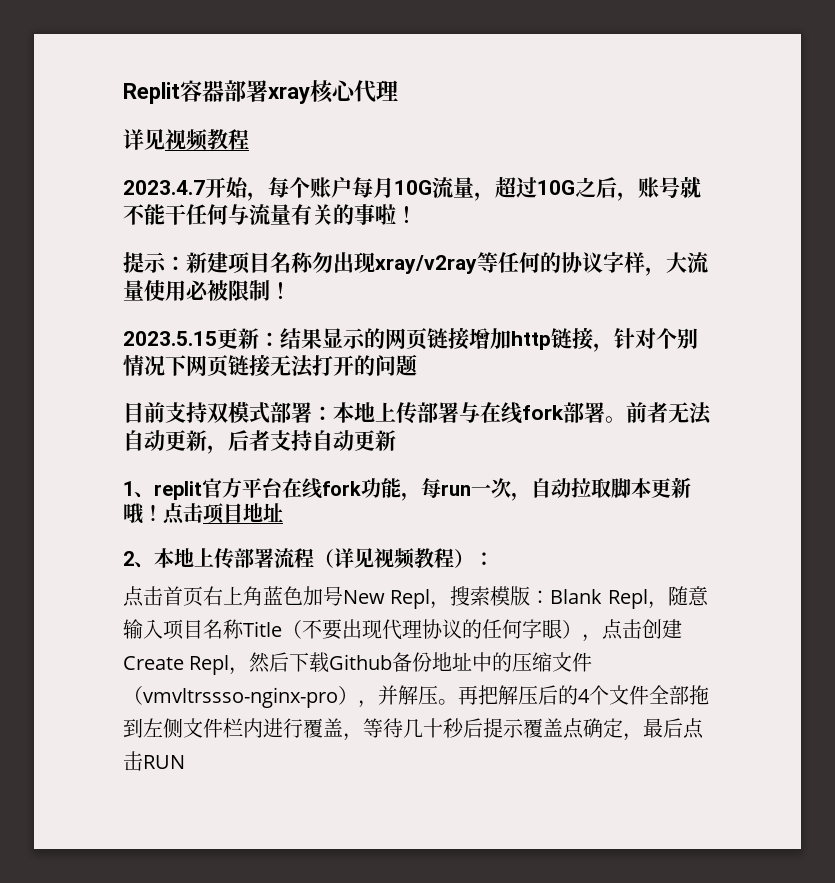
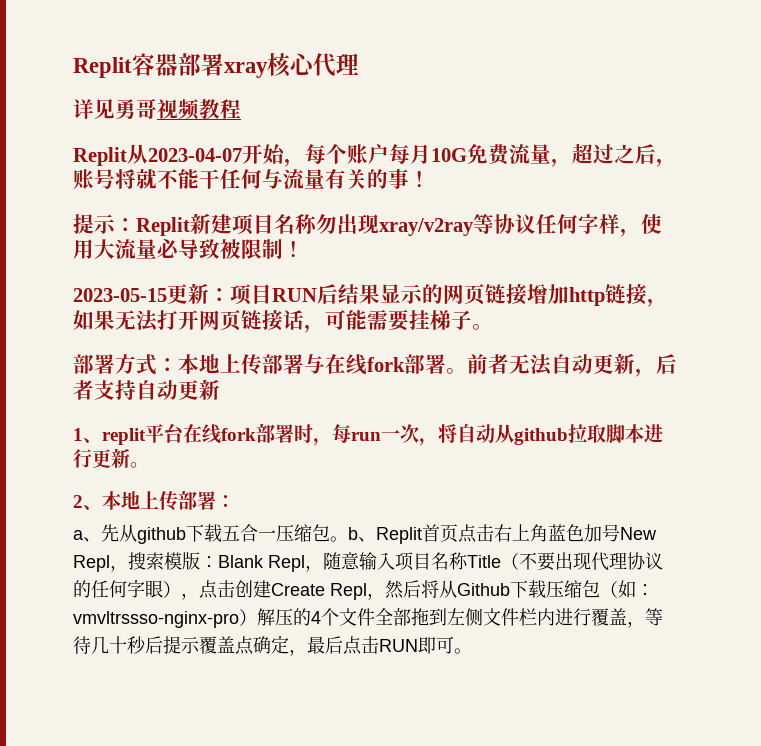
  Replit容器部署xray核心代理
- 详见视频教程
+ 详见勇哥视频教程
- 2023.4.7开始，每个账户每月10G流量，超过10G之后，账号就不能干任何与流量有关的事啦！
+ Replit从2023-04-07开始，每个账户每月10G免费流量，超过之后，账号将就不能干任何与流量有关的事！
- 提示：新建项目名称勿出现xray/v2ray等任何的协议字样，大流量使用必被限制！
- 2023.5.15更新：结果显示的网页链接增加http链接，针对个别情况下网页链接无法打开的问题
- 目前支持双模式部署：本地上传部署与在线fork部署。
+ 提示：Replit新建项目名称勿出现xray/v2ray等协议任何字样，使用大流量必导致被限制！
+ 2023-05-15更新：项目RUN后结果显示的网页链接增加http链接，如果无法打开网页链接话，可能需要挂梯子。
+ 部署方式：本地上传部署与在线fork部署。
- 1、replit官方平台在线fork功能，每run一次，自动拉取脚本更新哦！点击项目地址
+ 1、replit平台在线fork部署时，每run一次，将自动从github拉取脚本进行更新。
- 2、本地上传部署流程（详见视频教程）：
- 点击首页右上角蓝色加号New Repl，搜索模版：Blank Repl，随意输入项目名称Title（不要出现代理协议的任何字眼），点击创建Create Repl，然后下载Github备份地址中的压缩文件（vmvltrssso-nginx-pro），并解压。再把解压后的4个文件全部拖到左侧文件栏内进行覆盖，等待几十秒后提示覆盖点确定，最后点击RUN
+ 2、本地上传部署：
+ a、先从github下载五合一压缩包。b、Replit首页点击右上角蓝色加号New Repl，搜索模版：Blank Repl，随意输入项目名称Title（不要出现代理协议的任何字眼），点击创建Create Repl，然后将从Github下载压缩包（如：vmvltrssso-nginx-pro）解压的4个文件全部拖到左侧文件栏内进行覆盖，等待几十秒后提示覆盖点确定，最后点击RUN即可。

